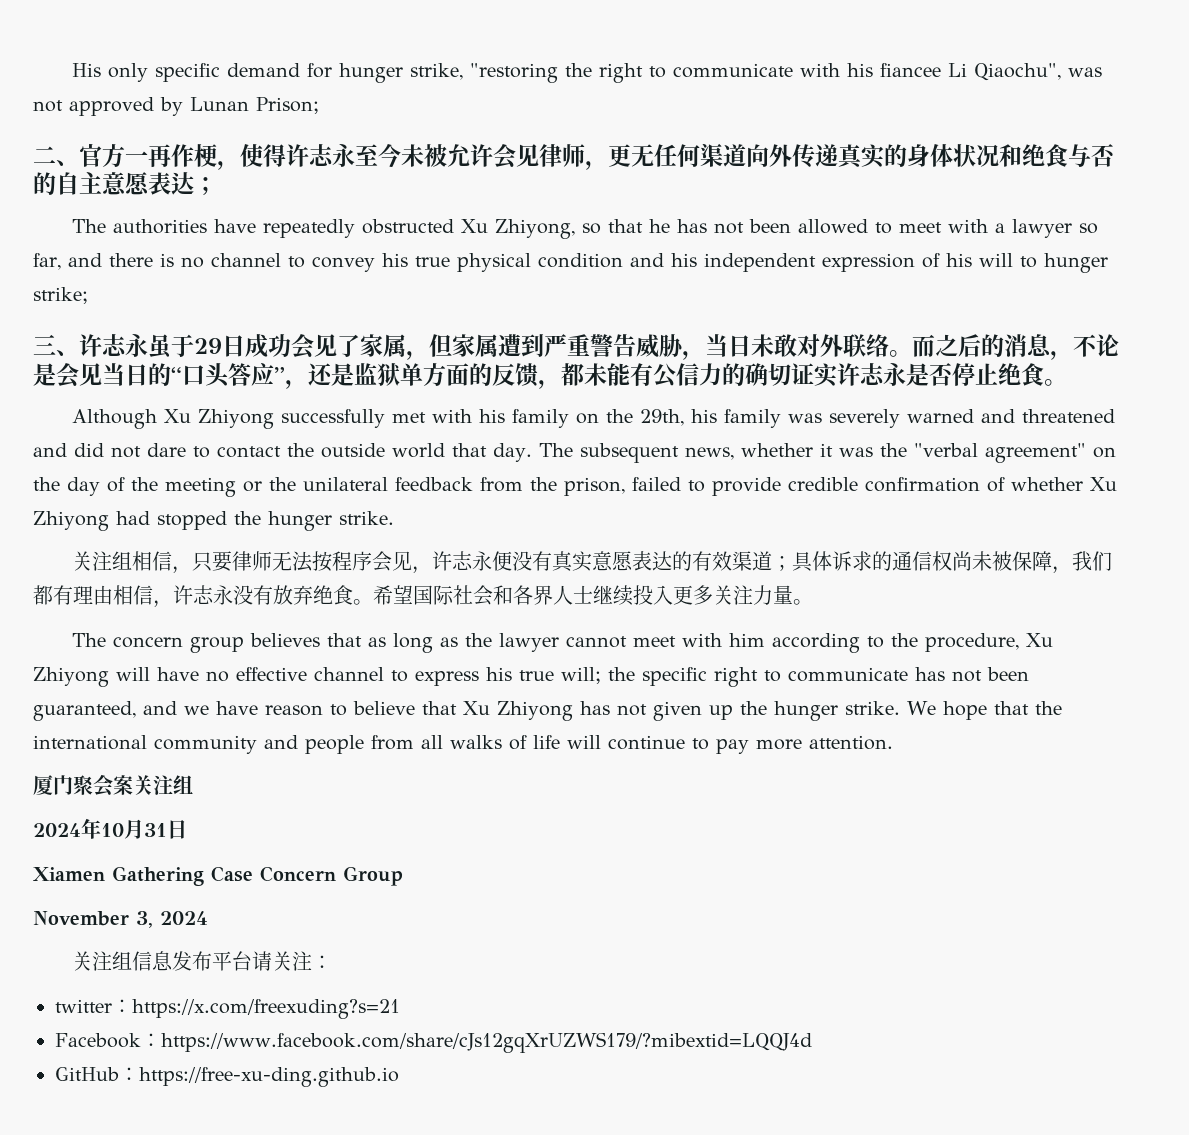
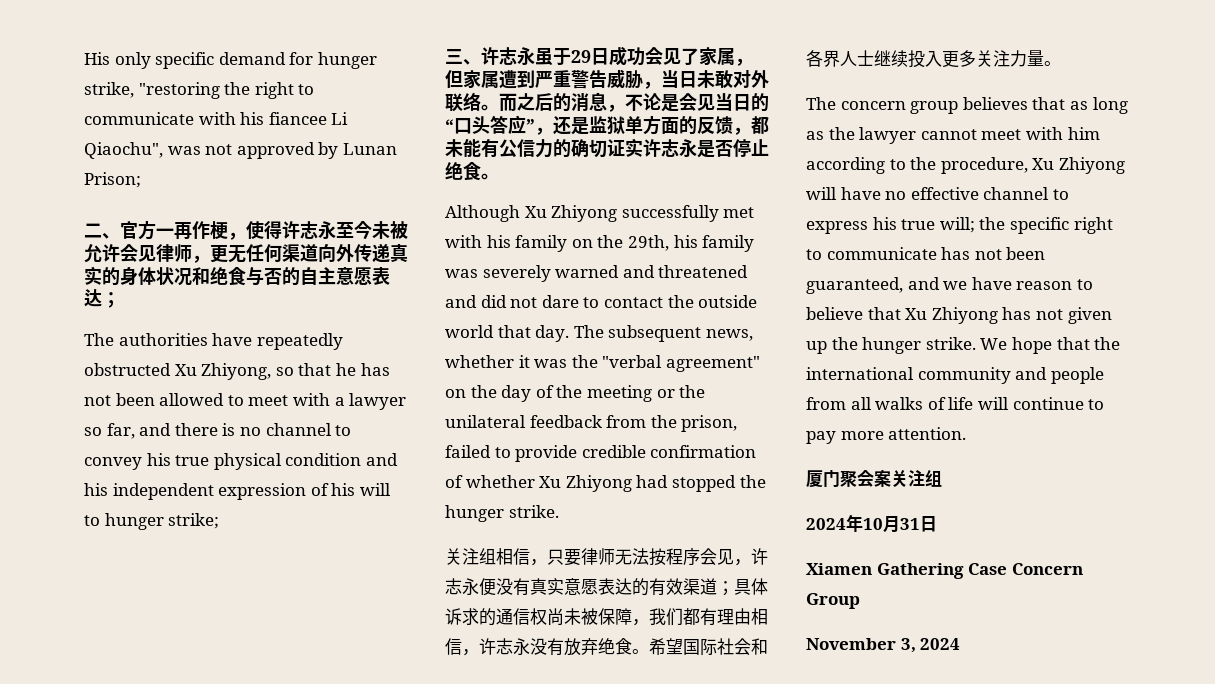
- 关注组信息发布平台请关注：
- twitter：https://x.com/freexuding?s=21
- Facebook：https://www.facebook.com/share/cJs12gqXrUZWS179/?mibextid=LQQJ4d
- GitHub：https://free-xu-ding.github.io

